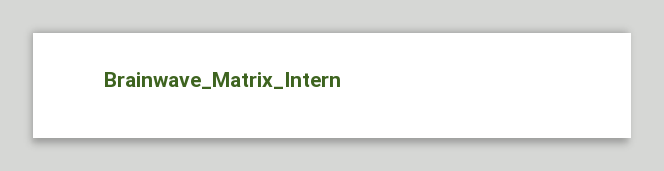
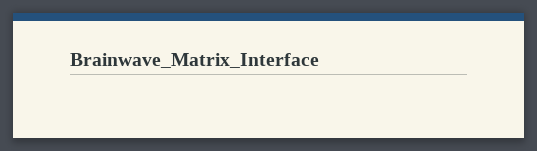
- Brainwave_Matrix_Intern
+ Brainwave_Matrix_Interface

